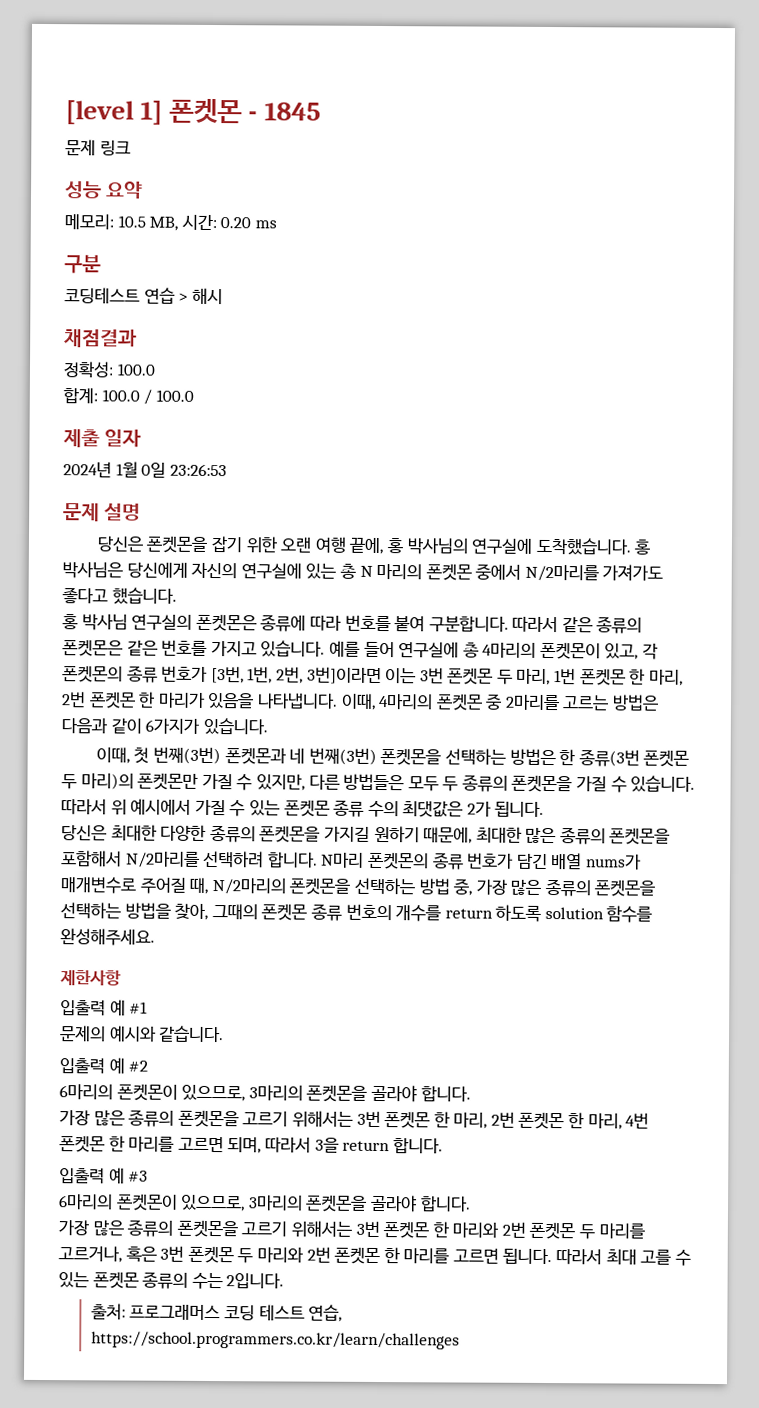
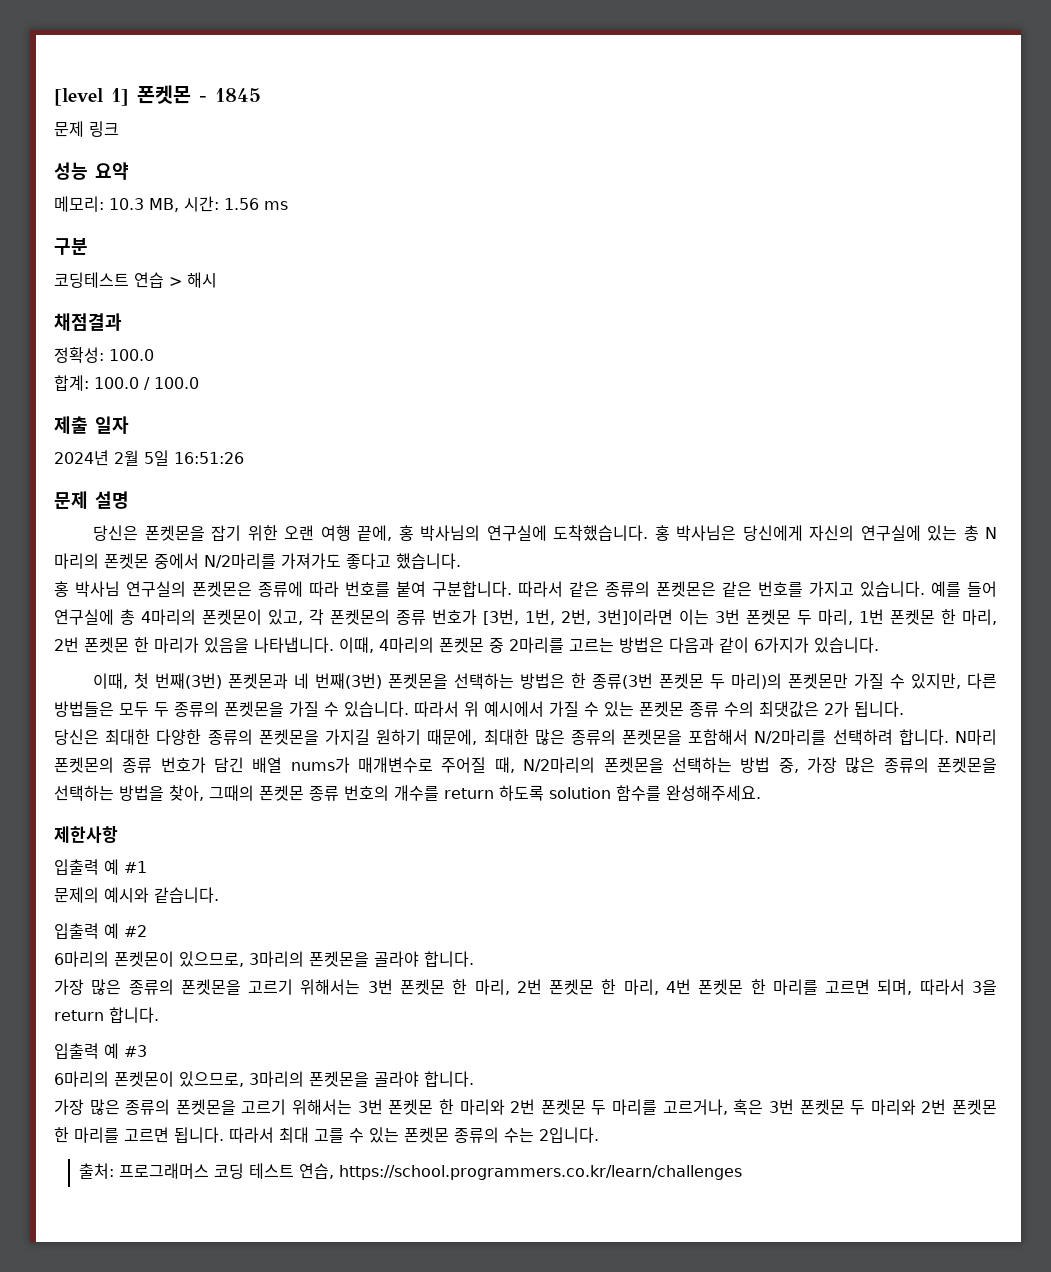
- 메모리: 10.5 MB, 시간: 0.20 ms
+ 메모리: 10.3 MB, 시간: 1.56 ms
- 2024년 1월 0일 23:26:53
+ 2024년 2월 5일 16:51:26

